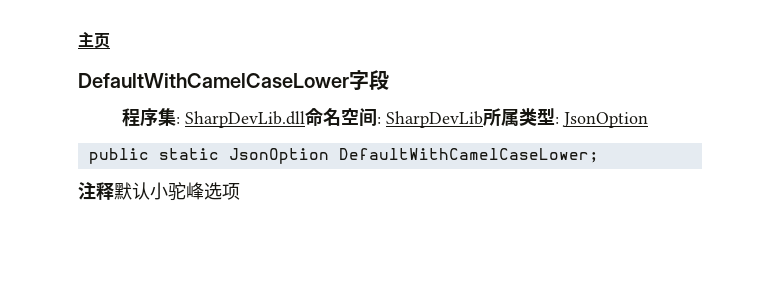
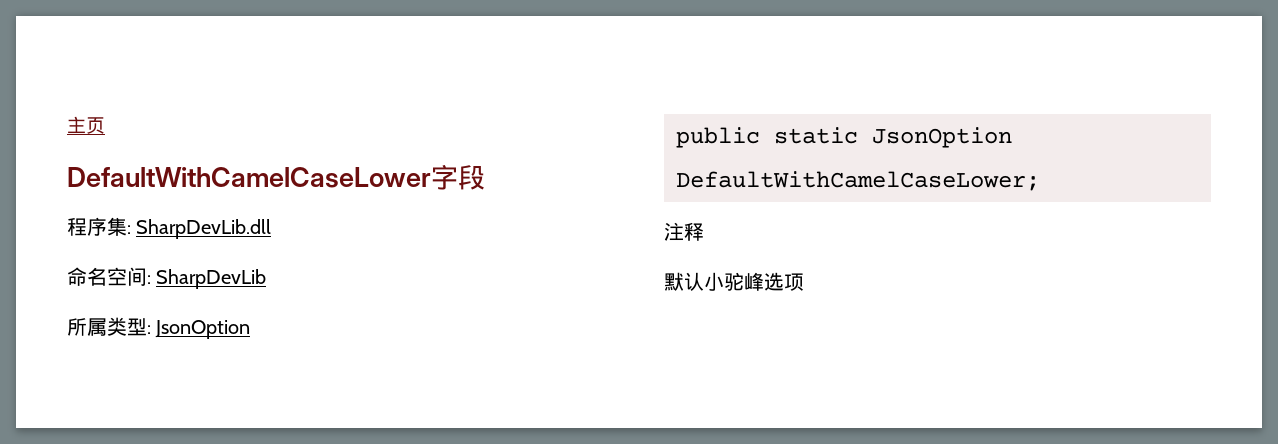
- 程序集: SharpDevLib.dll命名空间: SharpDevLib所属类型: JsonOption
+ 程序集: SharpDevLib.dll
+ 命名空间: SharpDevLib
+ 所属类型: JsonOption
- 注释默认小驼峰选项
+ 注释
+ 默认小驼峰选项

